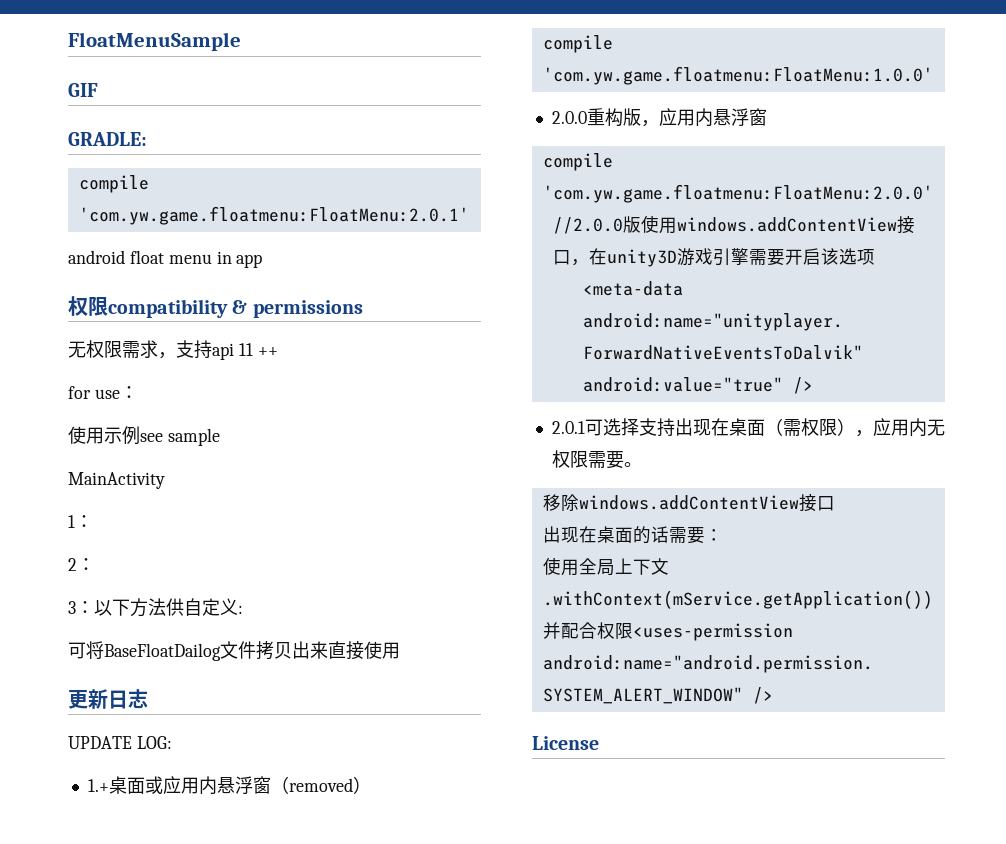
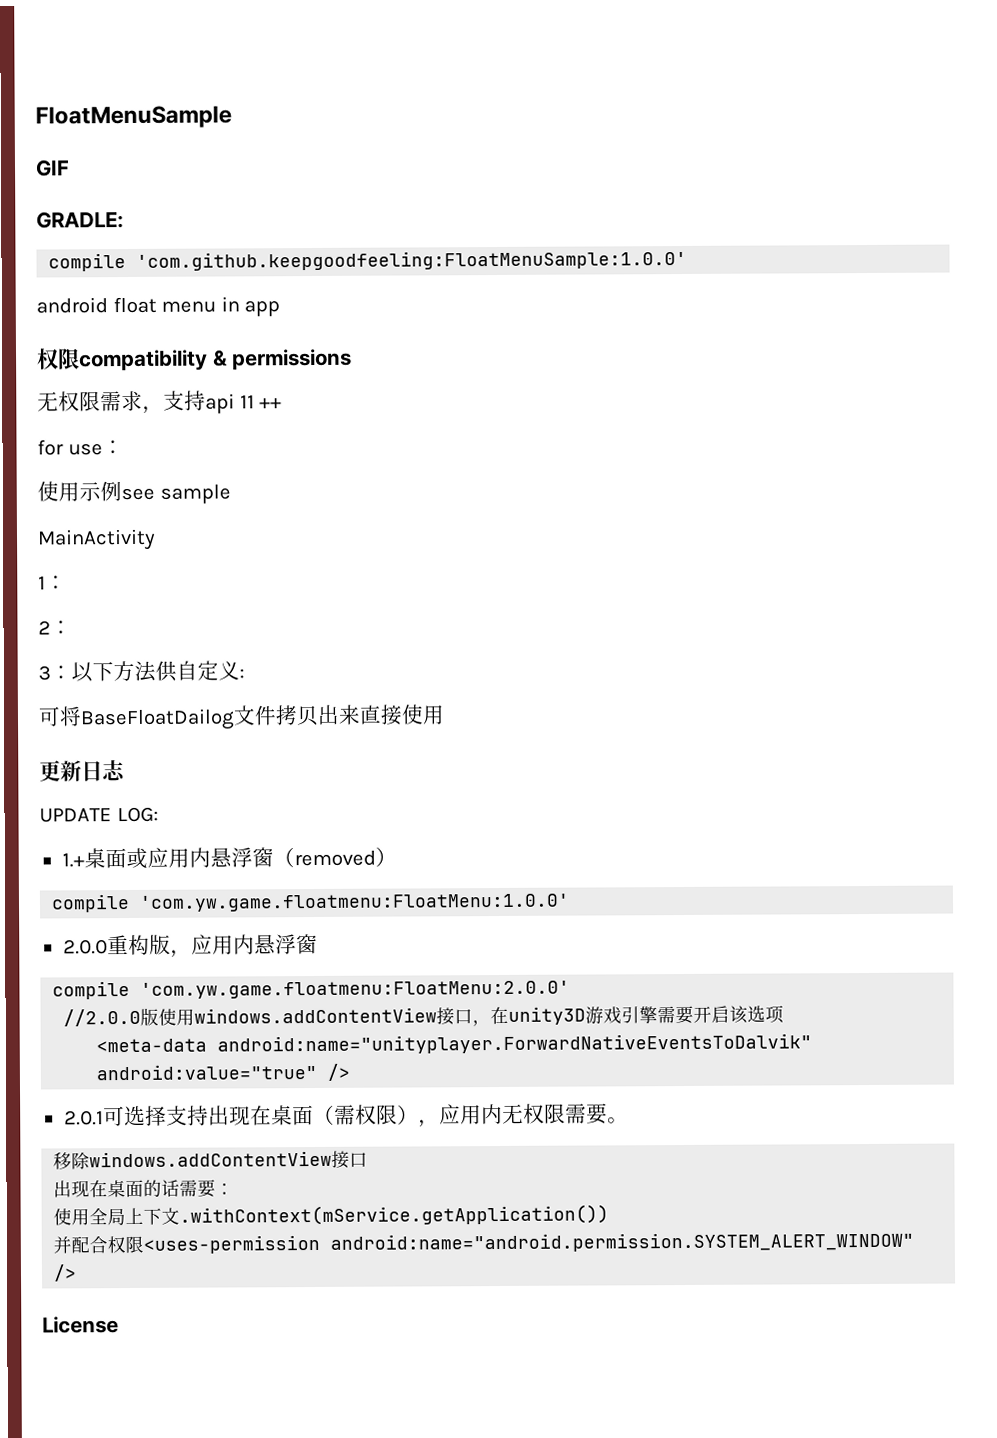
- compile 'com.yw.game.floatmenu:FloatMenu:2.0.1'
+ compile 'com.github.keepgoodfeeling:FloatMenuSample:1.0.0'

